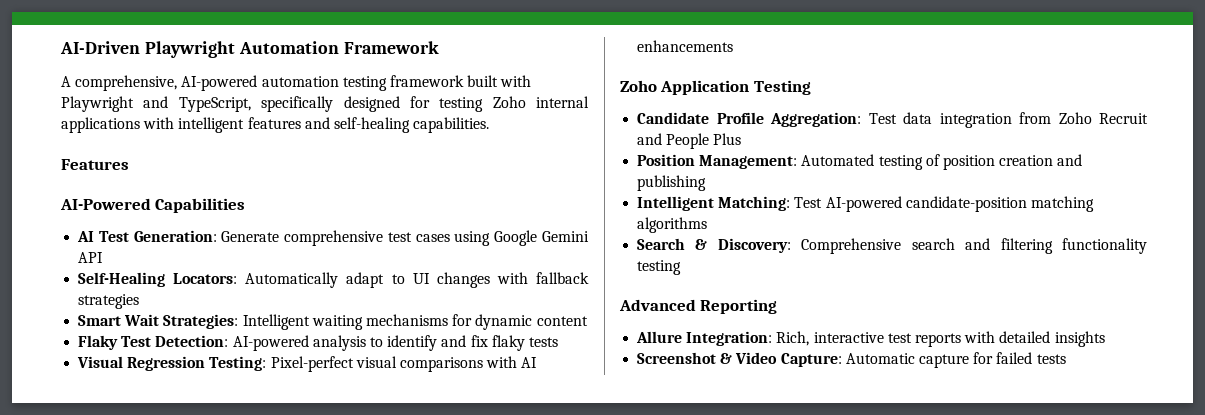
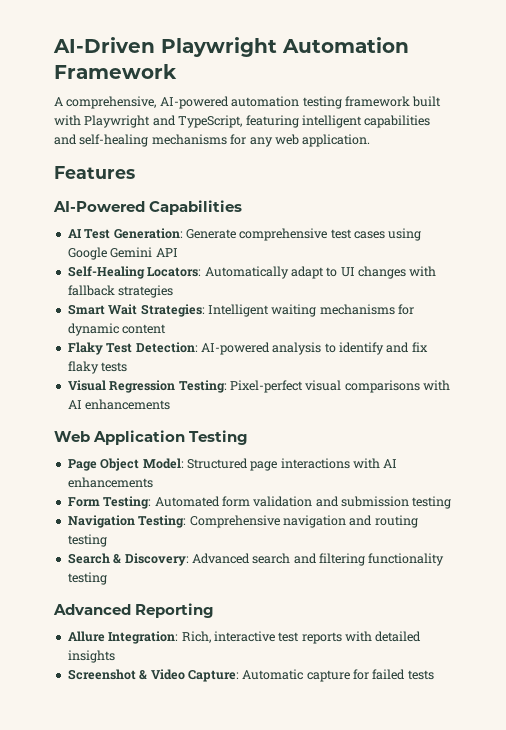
- A comprehensive, AI-powered automation testing framework built with Playwright and TypeScript, specifically designed for testing Zoho internal applications with intelligent features and self-healing capabilities.
+ A comprehensive, AI-powered automation testing framework built with Playwright and TypeScript, featuring intelligent capabilities and self-healing mechanisms for any web application.
- Zoho Application Testing
+ Web Application Testing
- Candidate Profile Aggregation: Test data integration from Zoho Recruit and People Plus
- Position Management: Automated testing of position creation and publishing
- Intelligent Matching: Test AI-powered candidate-position matching algorithms
+ Page Object Model: Structured page interactions with AI enhancements
+ Form Testing: Automated form validation and submission testing
+ Navigation Testing: Comprehensive navigation and routing testing
- Search & Discovery: Comprehensive search and filtering functionality testing
+ Search & Discovery: Advanced search and filtering functionality testing

